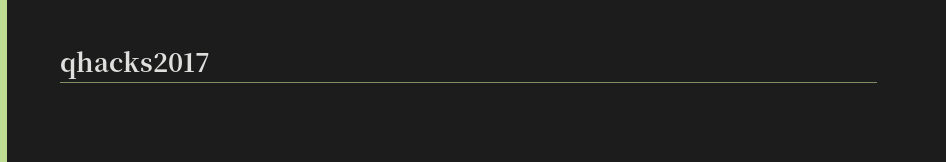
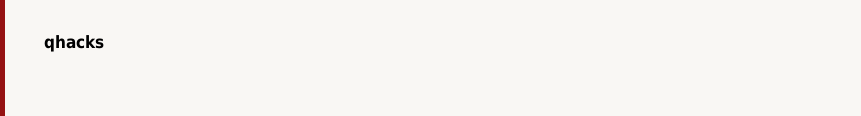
- qhacks2017
+ qhacks

